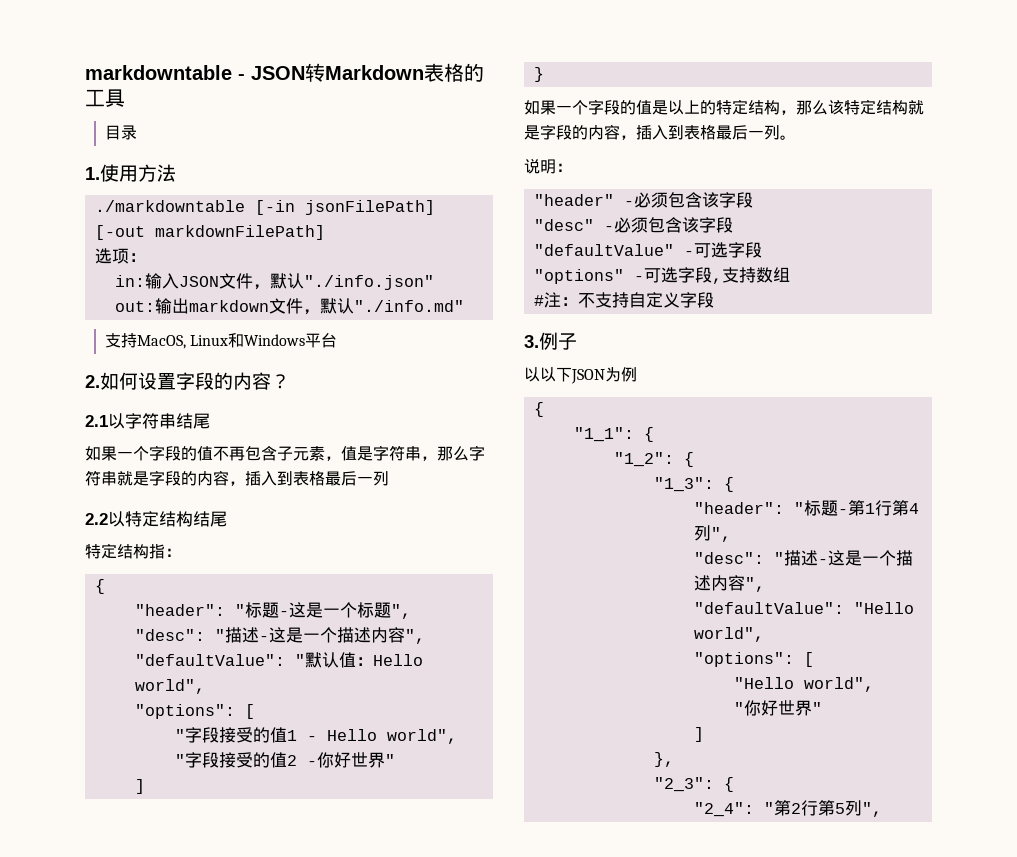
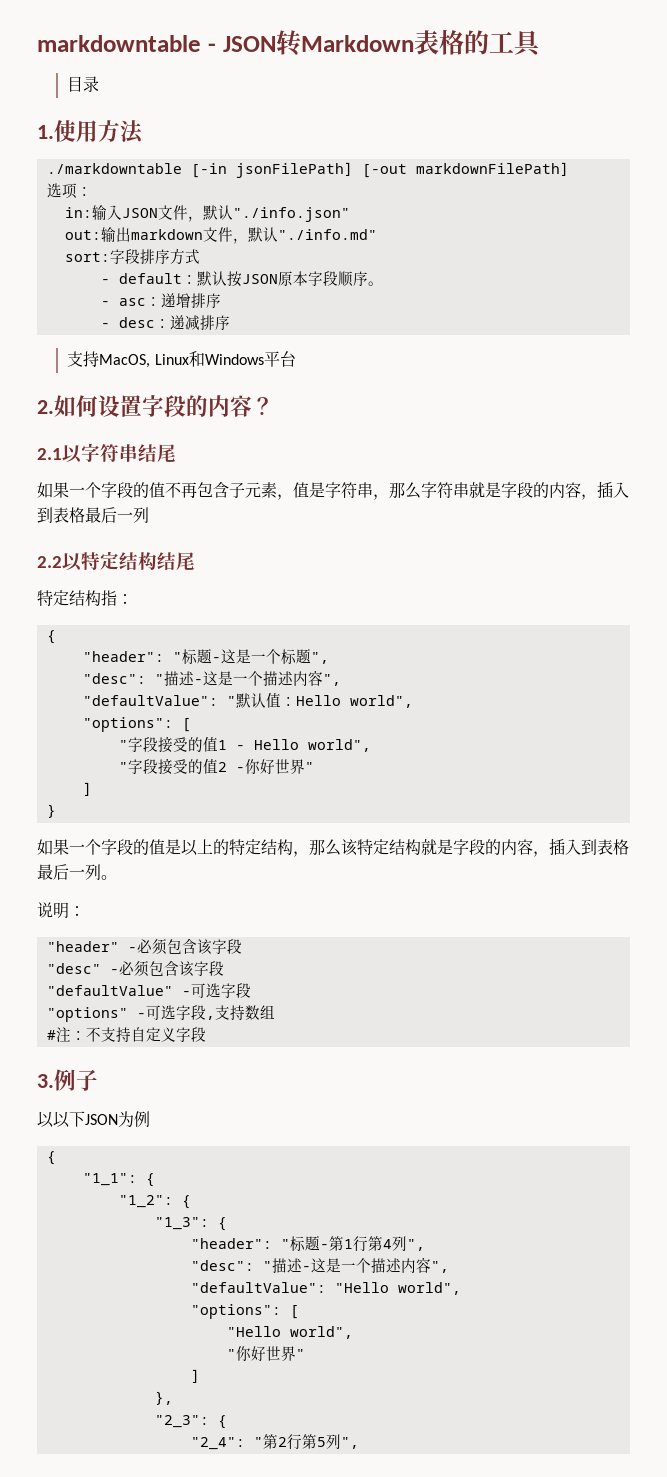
+ sort:字段排序方式
+ - default：默认按JSON原本字段顺序。
+ - asc：递增排序
+ - desc：递减排序

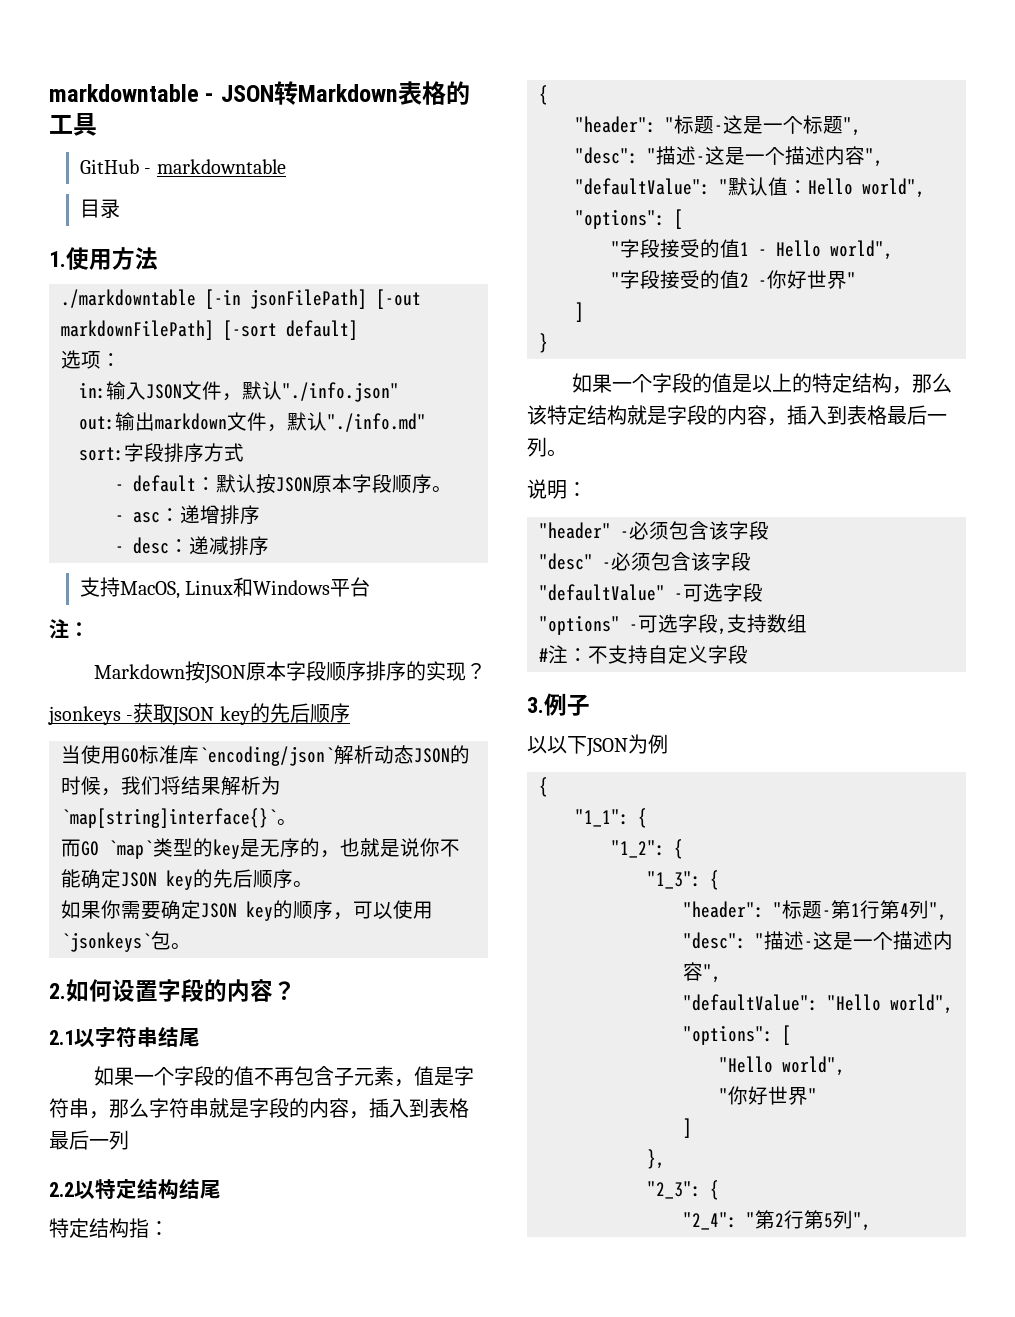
+ GitHub - markdowntable
- ./markdowntable [-in jsonFilePath] [-out markdownFilePath]
+ ./markdowntable [-in jsonFilePath] [-out markdownFilePath] [-sort default]
  支持MacOS, Linux和Windows平台
+ 注：
+ Markdown按JSON原本字段顺序排序的实现？
+ jsonkeys -获取JSON key的先后顺序
+ 当使用GO标准库`encoding/json`解析动态JSON的时候，我们将结果解析为`map[string]interface{}`。
+ 而GO `map`类型的key是无序的，也就是说你不能确定JSON key的先后顺序。
+ 如果你需要确定JSON key的顺序，可以使用`jsonkeys`包。

